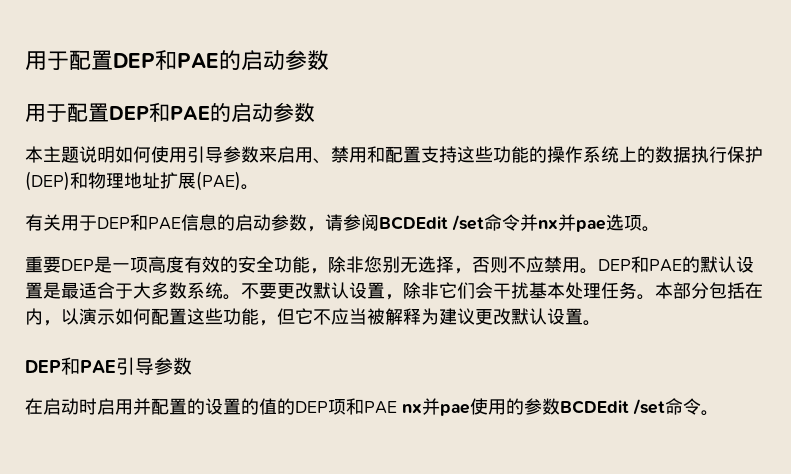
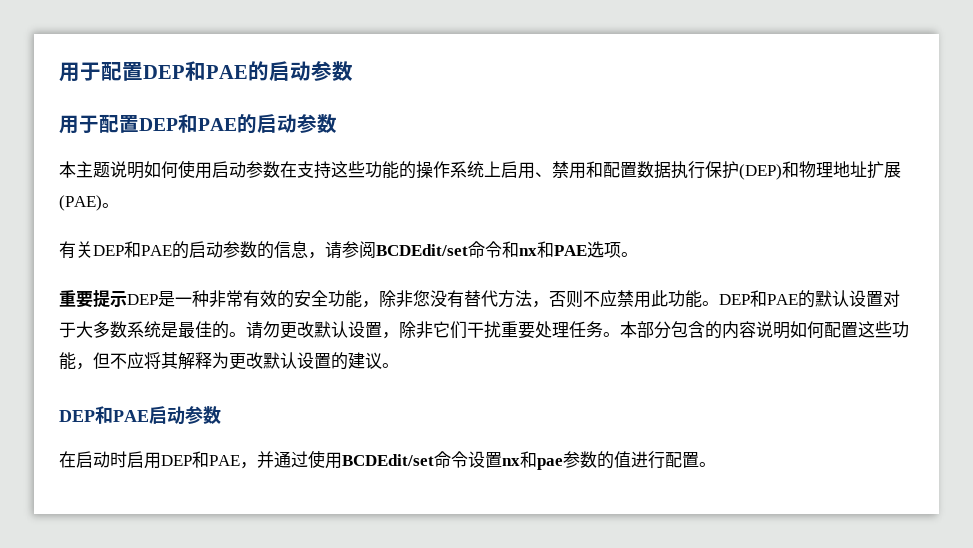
- 本主题说明如何使用引导参数来启用、禁用和配置支持这些功能的操作系统上的数据执行保护(DEP)和物理地址扩展(PAE)。
+ 本主题说明如何使用启动参数在支持这些功能的操作系统上启用、禁用和配置数据执行保护(DEP)和物理地址扩展(PAE)。
- 有关用于DEP和PAE信息的启动参数，请参阅BCDEdit /set命令并nx并pae选项。
+ 有关DEP和PAE的启动参数的信息，请参阅BCDEdit/set命令和nx和PAE选项。
- 重要DEP是一项高度有效的安全功能，除非您别无选择，否则不应禁用。
+ 重要提示DEP是一种非常有效的安全功能，除非您没有替代方法，否则不应禁用此功能。
- DEP和PAE的默认设置是最适合于大多数系统。不要更改默认设置，除非它们会干扰基本处理任务。
+ DEP和PAE的默认设置对于大多数系统是最佳的。请勿更改默认设置，除非它们干扰重要处理任务。
- 本部分包括在内，以演示如何配置这些功能，但它不应当被解释为建议更改默认设置。
+ 本部分包含的内容说明如何配置这些功能，但不应将其解释为更改默认设置的建议。
- DEP和PAE引导参数
+ DEP和PAE启动参数
- 在启动时启用并配置的设置的值的DEP项和PAE nx并pae使用的参数BCDEdit /set命令。
+ 在启动时启用DEP和PAE，并通过使用BCDEdit/set命令设置nx和pae参数的值进行配置。

